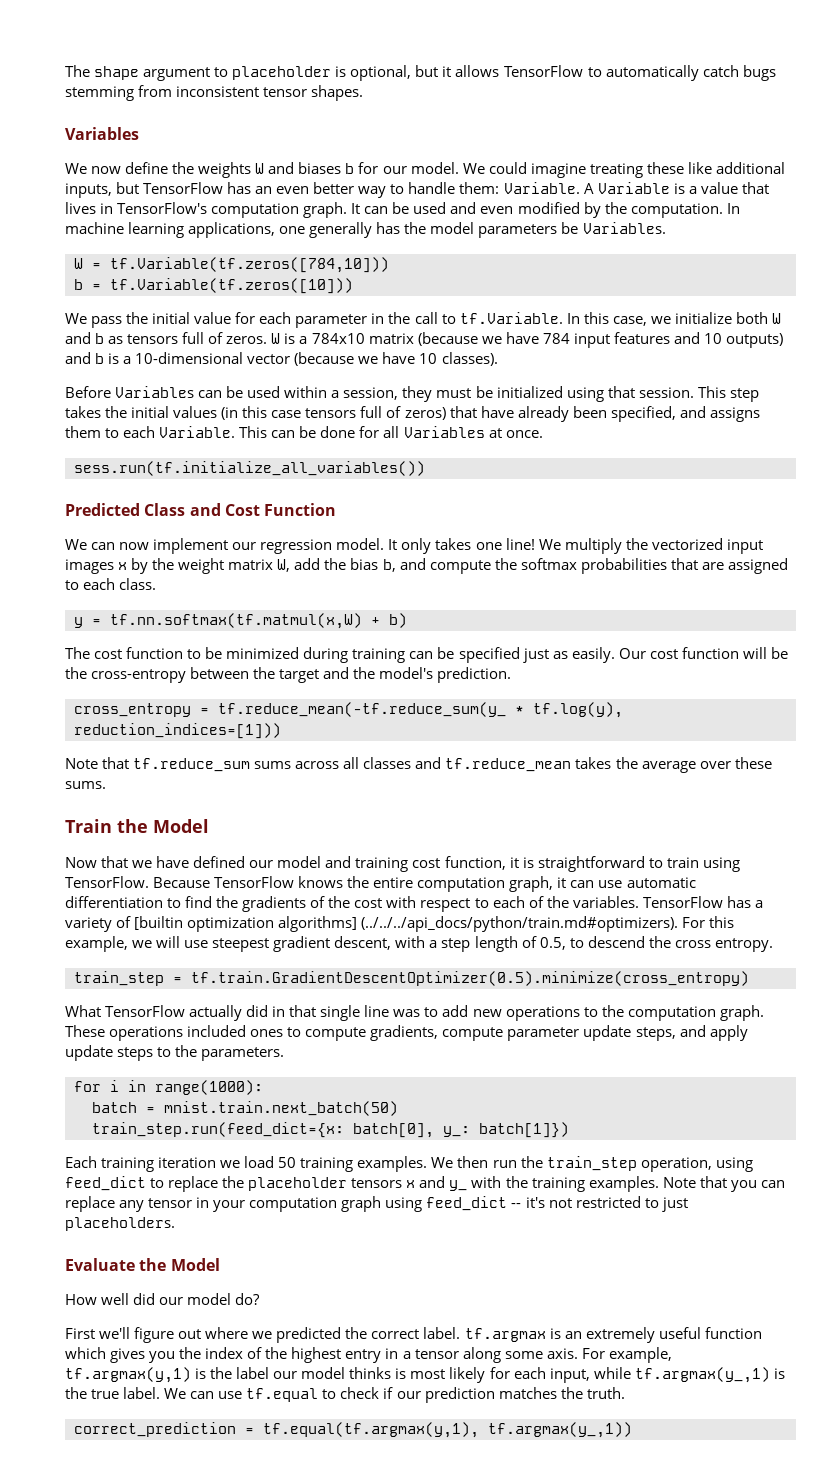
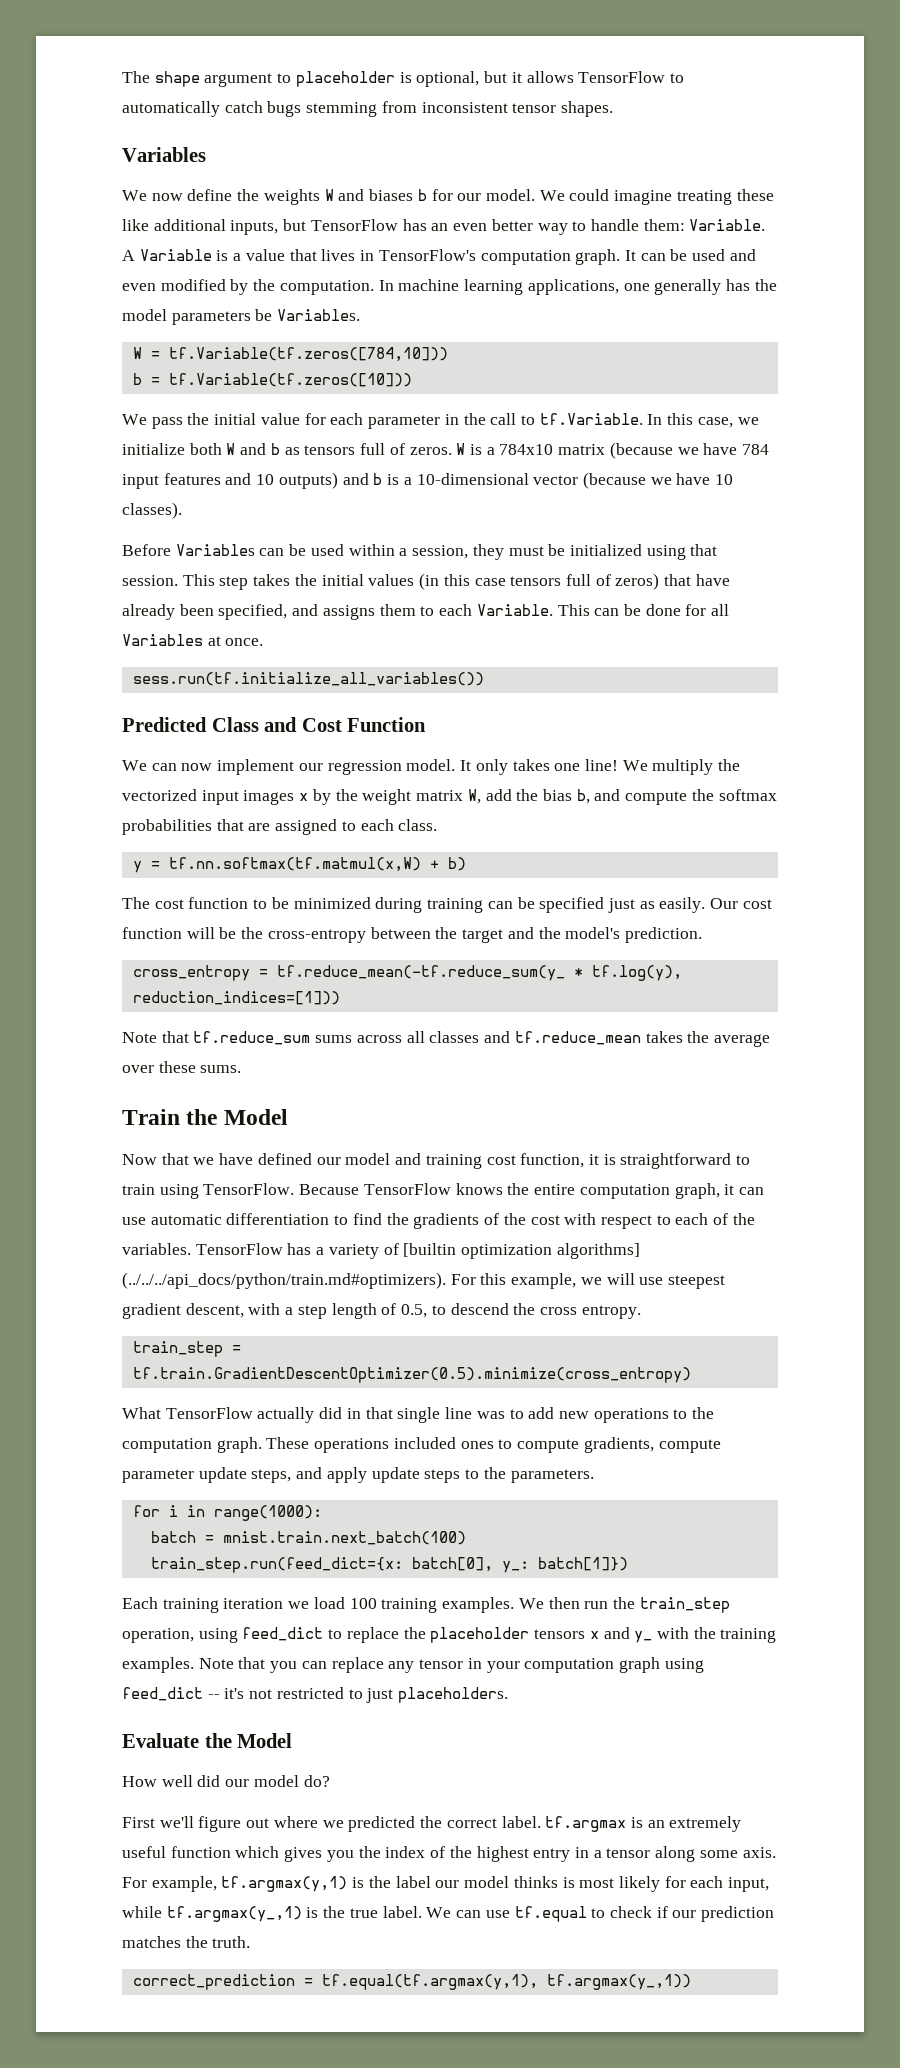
- batch = mnist.train.next_batch(50)
+ batch = mnist.train.next_batch(100)
- Each training iteration we load 50 training examples.
+ Each training iteration we load 100 training examples.

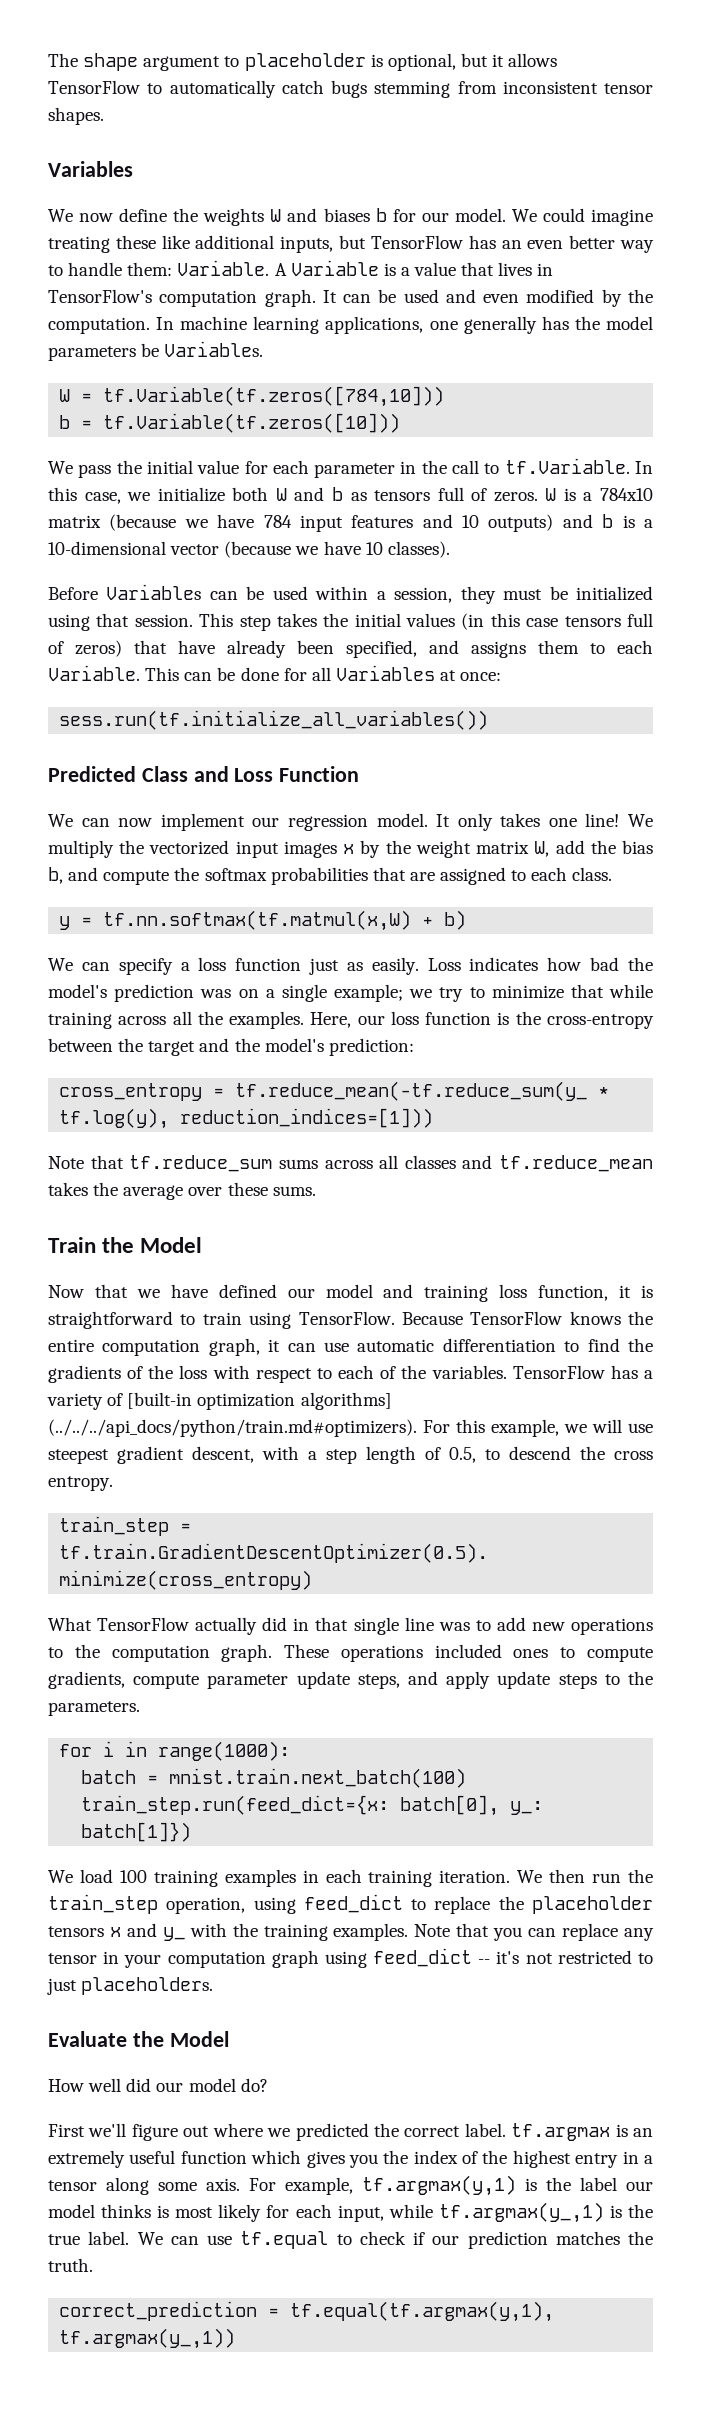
- This can be done for all Variables at once.
+ This can be done for all Variables at once:
- Predicted Class and Cost Function
+ Predicted Class and Loss Function
- The cost function to be minimized during training can be specified just as easily. Our cost function will be the cross-entropy between the target and the model's prediction.
+ We can specify a loss function just as easily. Loss indicates how bad the model's prediction was on a single example; we try to minimize that while training across all the examples. Here, our loss function is the cross-entropy between the target and the model's prediction:
- Now that we have defined our model and training cost function, it is straightforward to train using TensorFlow.
+ Now that we have defined our model and training loss function, it is straightforward to train using TensorFlow.
- Because TensorFlow knows the entire computation graph, it can use automatic differentiation to find the gradients of the cost with respect to each of the variables.
+ Because TensorFlow knows the entire computation graph, it can use automatic differentiation to find the gradients of the loss with respect to each of the variables.
- TensorFlow has a variety of [builtin optimization algorithms] (../../../api_docs/python/train.md#optimizers). For this example, we will use steepest gradient descent, with a step length of 0.5, to descend the cross entropy.
+ TensorFlow has a variety of [built-in optimization algorithms] (../../../api_docs/python/train.md#optimizers). For this example, we will use steepest gradient descent, with a step length of 0.5, to descend the cross entropy.
- Each training iteration we load 100 training examples.
+ We load 100 training examples in each training iteration.

